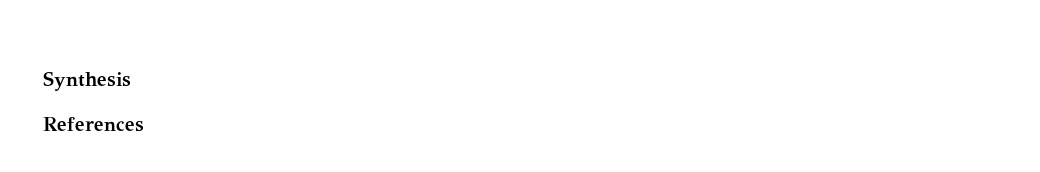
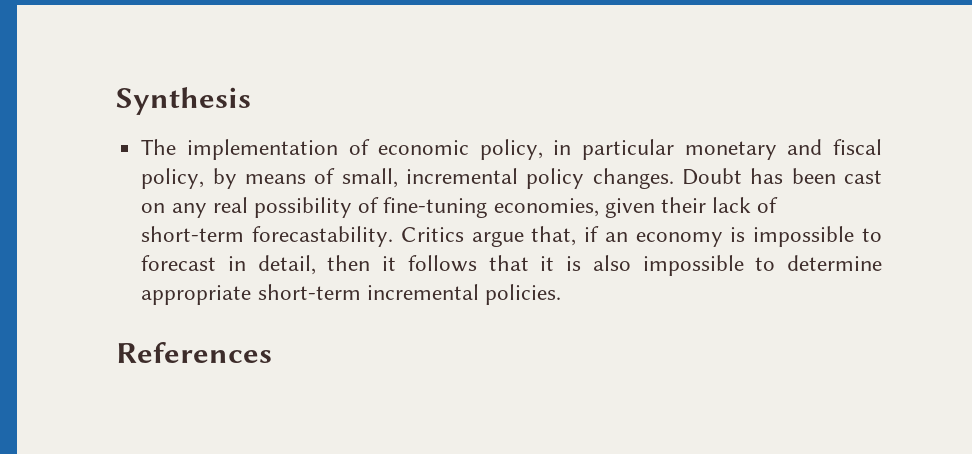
+ The implementation of economic policy, in particular monetary and fiscal policy, by means of small, incremental policy changes. Doubt has been cast on any real possibility of fine-tuning economies, given their lack of short-term forecastability. Critics argue that, if an economy is impossible to forecast in detail, then it follows that it is also impossible to determine appropriate short-term incremental policies.

